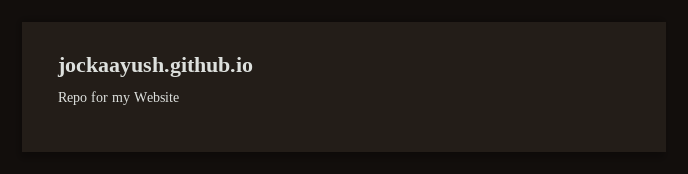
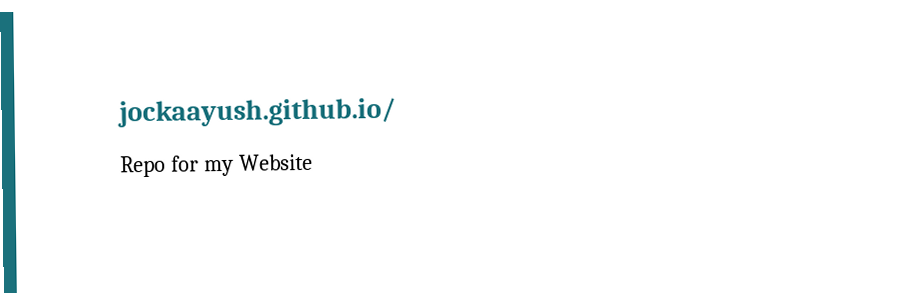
- jockaayush.github.io
+ jockaayush.github.io/

